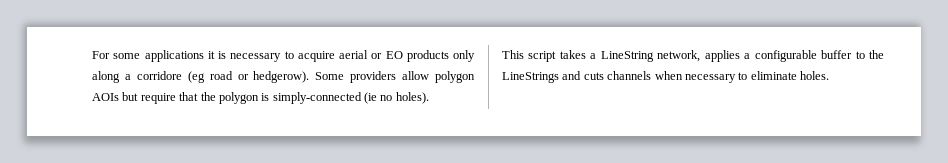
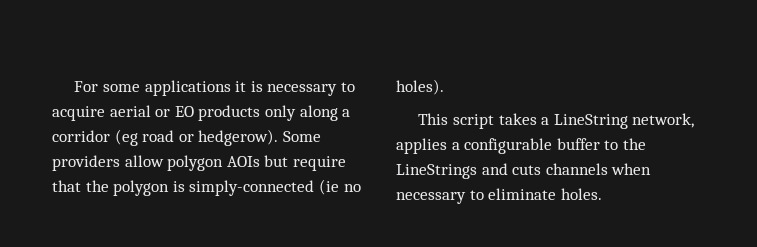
- For some applications it is necessary to acquire aerial or EO products only along a corridore (eg road or hedgerow).
+ For some applications it is necessary to acquire aerial or EO products only along a corridor (eg road or hedgerow).

